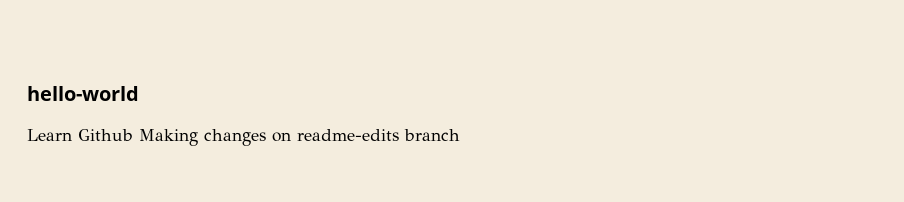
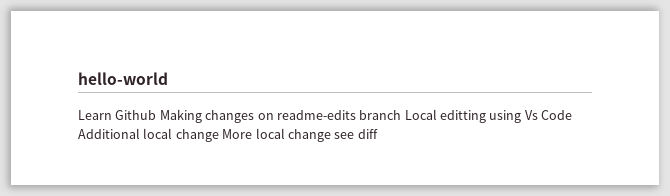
- Learn Github Making changes on readme-edits branch
+ Learn Github Making changes on readme-edits branch Local editting using Vs Code Additional local change More local change see diff

